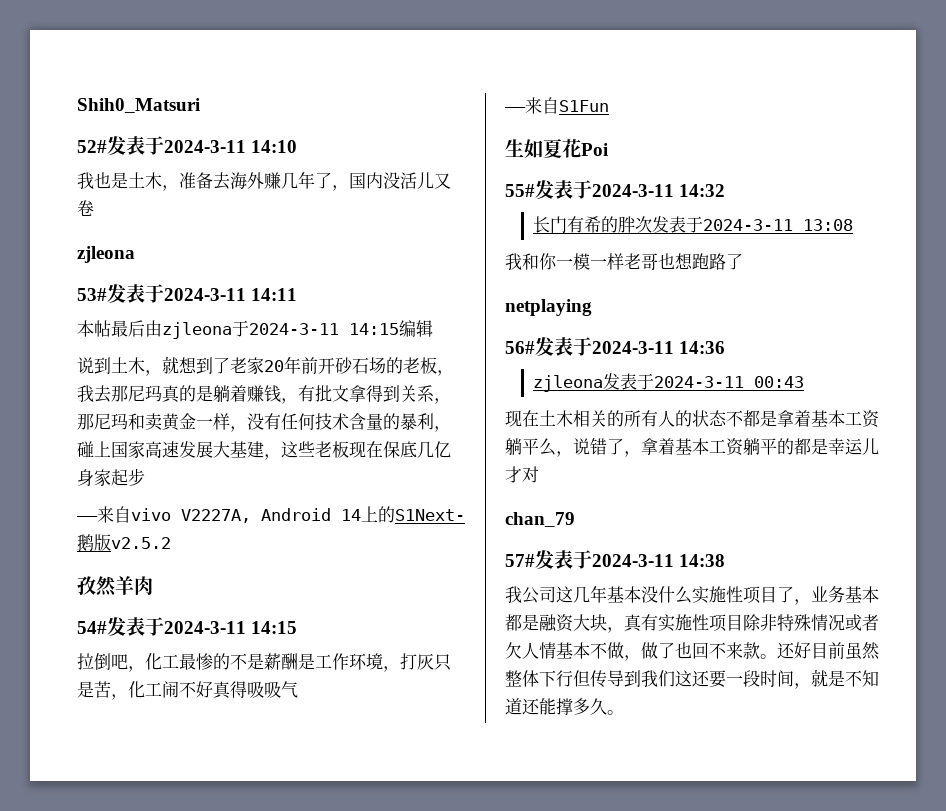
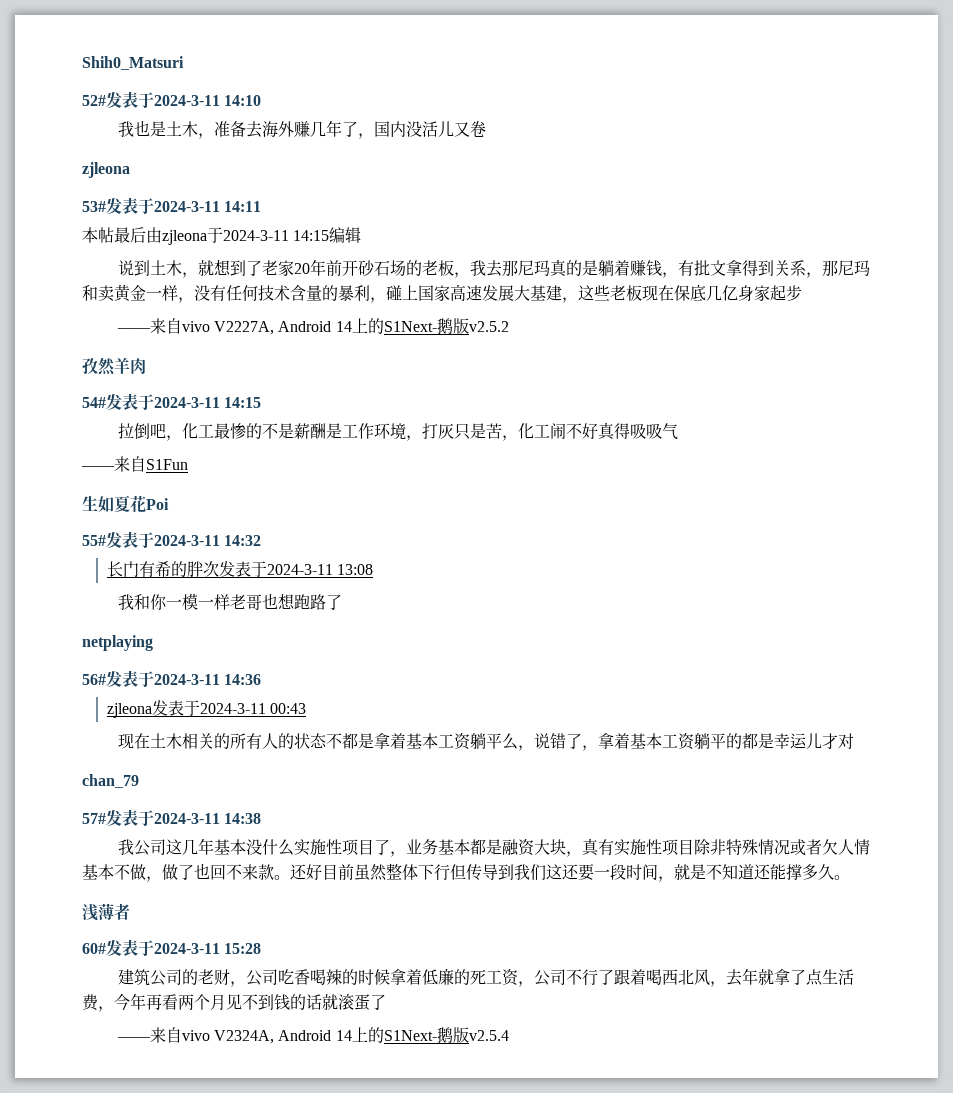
+ 浅薄者
+ 60#发表于2024-3-11 15:28
+ 建筑公司的老财，公司吃香喝辣的时候拿着低廉的死工资，公司不行了跟着喝西北风，去年就拿了点生活费，今年再看两个月见不到钱的话就滚蛋了
+ ——来自vivo V2324A, Android 14上的S1Next-鹅版v2.5.4

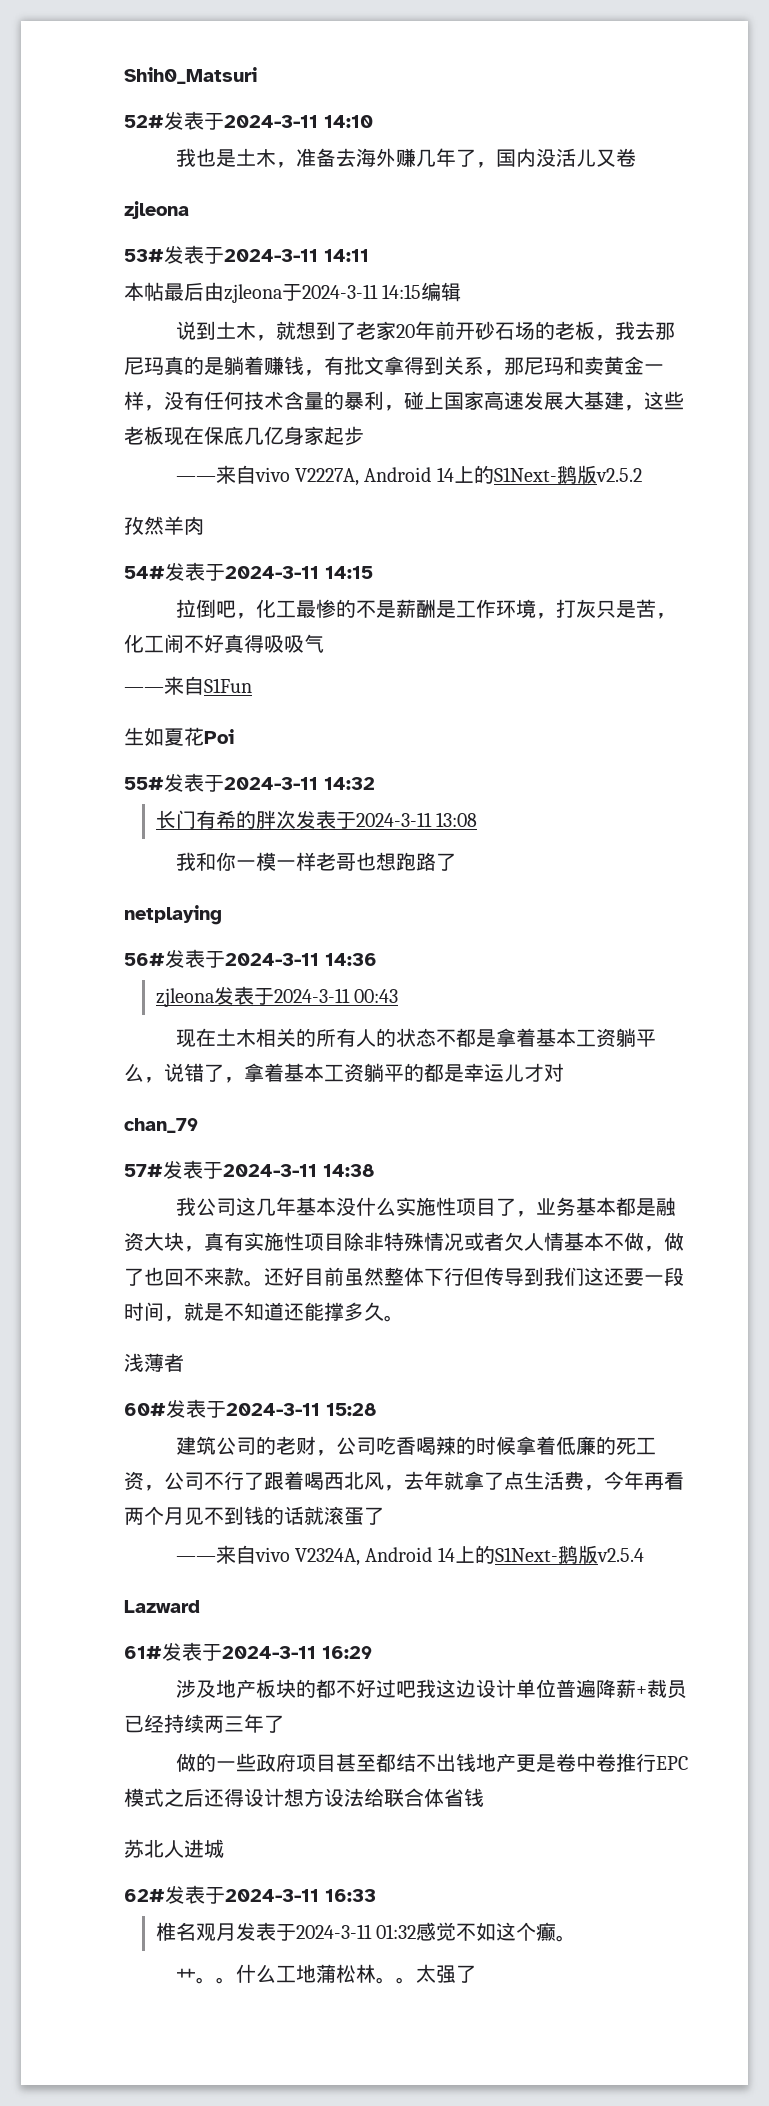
+ Lazward
+ 61#发表于2024-3-11 16:29
+ 涉及地产板块的都不好过吧我这边设计单位普遍降薪+裁员已经持续两三年了
+ 做的一些政府项目甚至都结不出钱地产更是卷中卷推行EPC模式之后还得设计想方设法给联合体省钱
+ 苏北人进城
+ 62#发表于2024-3-11 16:33
+ 椎名观月发表于2024-3-11 01:32感觉不如这个癫。
+ 艹。。什么工地蒲松林。。太强了

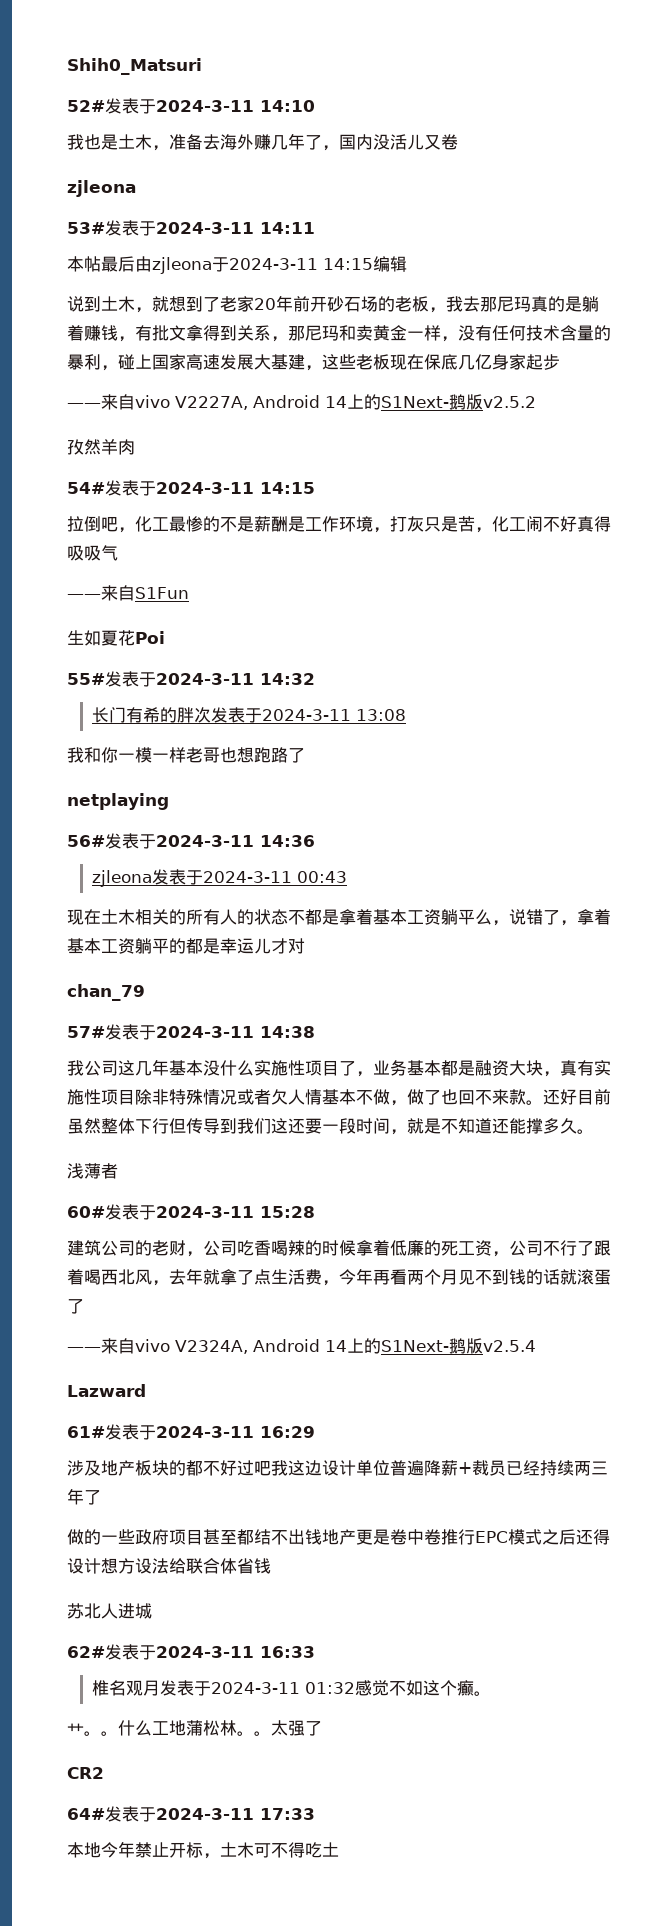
+ CR2
+ 64#发表于2024-3-11 17:33
+ 本地今年禁止开标，土木可不得吃土

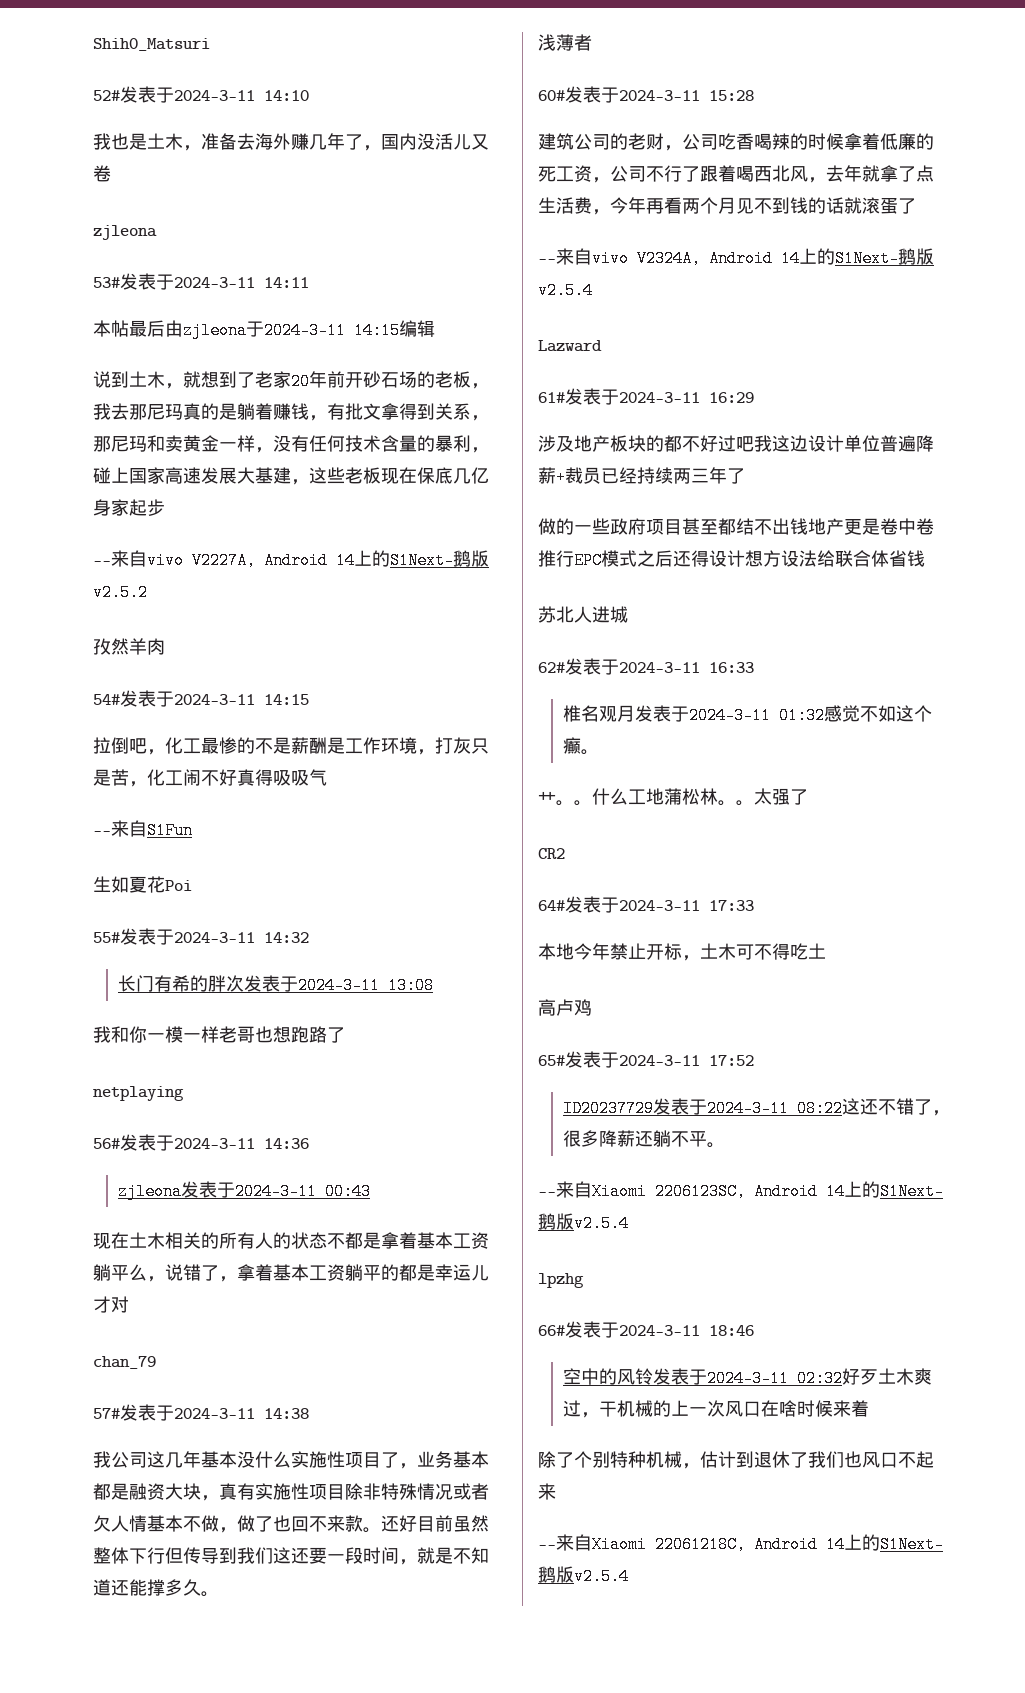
+ 高卢鸡
+ 65#发表于2024-3-11 17:52
+ ID20237729发表于2024-3-11 08:22这还不错了，很多降薪还躺不平。
+ ——来自Xiaomi 2206123SC, Android 14上的S1Next-鹅版v2.5.4
+ lpzhg
+ 66#发表于2024-3-11 18:46
+ 空中的风铃发表于2024-3-11 02:32好歹土木爽过，干机械的上一次风口在啥时候来着
+ 除了个别特种机械，估计到退休了我们也风口不起来
+ ——来自Xiaomi 22061218C, Android 14上的S1Next-鹅版v2.5.4

